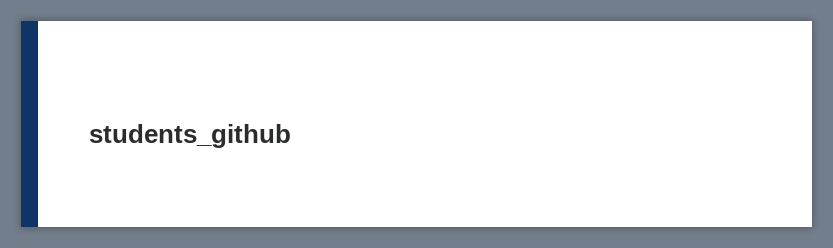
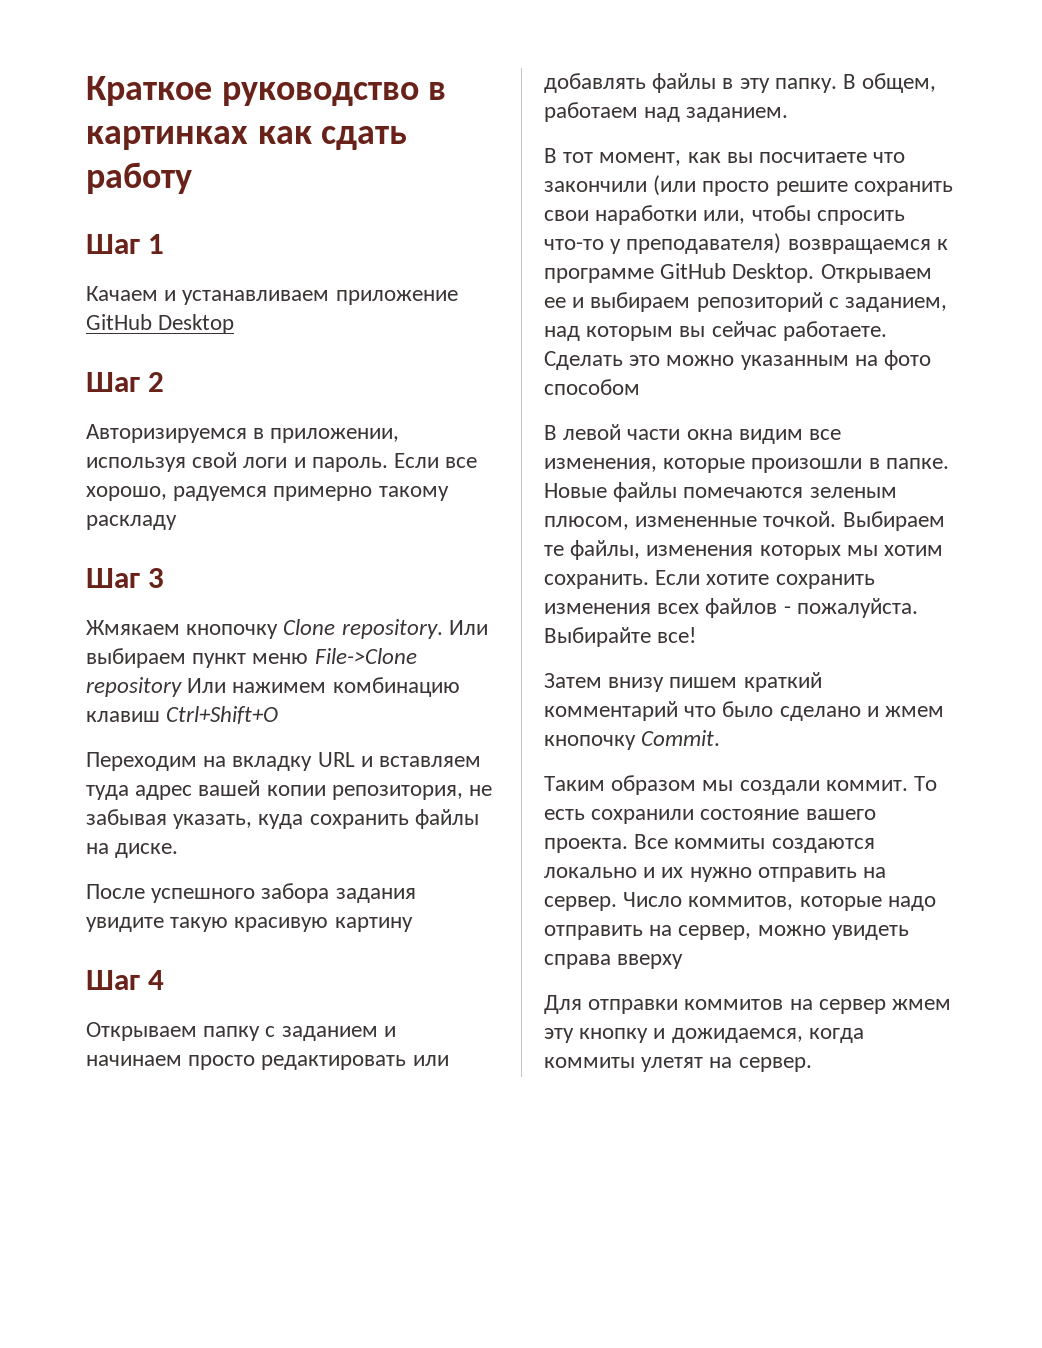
- students_github
+ Краткое руководство в картинках как сдать работу
+ Шаг 1
+ Качаем и устанавливаем приложение GitHub Desktop
+ Шаг 2
+ Авторизируемся в приложении, используя свой логи и пароль. Если все хорошо, радуемся примерно такому раскладу
+ Шаг 3
+ Жмякаем кнопочку Clone repository. Или выбираем пункт меню File->Clone repository Или нажимем комбинацию клавиш Ctrl+Shift+O
+ Переходим на вкладку URL и вставляем туда адрес вашей копии репозитория, не забывая указать, куда сохранить файлы на диске.
+ После успешного забора задания увидите такую красивую картину
+ Шаг 4
+ Открываем папку с заданием и начинаем просто редактировать или добавлять файлы в эту папку. В общем, работаем над заданием.
+ В тот момент, как вы посчитаете что закончили (или просто решите сохранить свои наработки или, чтобы спросить что-то у преподавателя) возвращаемся к программе GitHub Desktop. Открываем ее и выбираем репозиторий с заданием, над которым вы сейчас работаете. Сделать это можно указанным на фото способом
+ В левой части окна видим все изменения, которые произошли в папке. Новые файлы помечаются зеленым плюсом, измененные точкой. Выбираем те файлы, изменения которых мы хотим сохранить. Если хотите сохранить изменения всех файлов - пожалуйста. Выбирайте все!
+ Затем внизу пишем краткий комментарий что было сделано и жмем кнопочку Commit.
+ Таким образом мы создали коммит. То есть сохранили состояние вашего проекта. Все коммиты создаются локально и их нужно отправить на сервер. Число коммитов, которые надо отправить на сервер, можно увидеть справа вверху
+ Для отправки коммитов на сервер жмем эту кнопку и дожидаемся, когда коммиты улетят на сервер.

